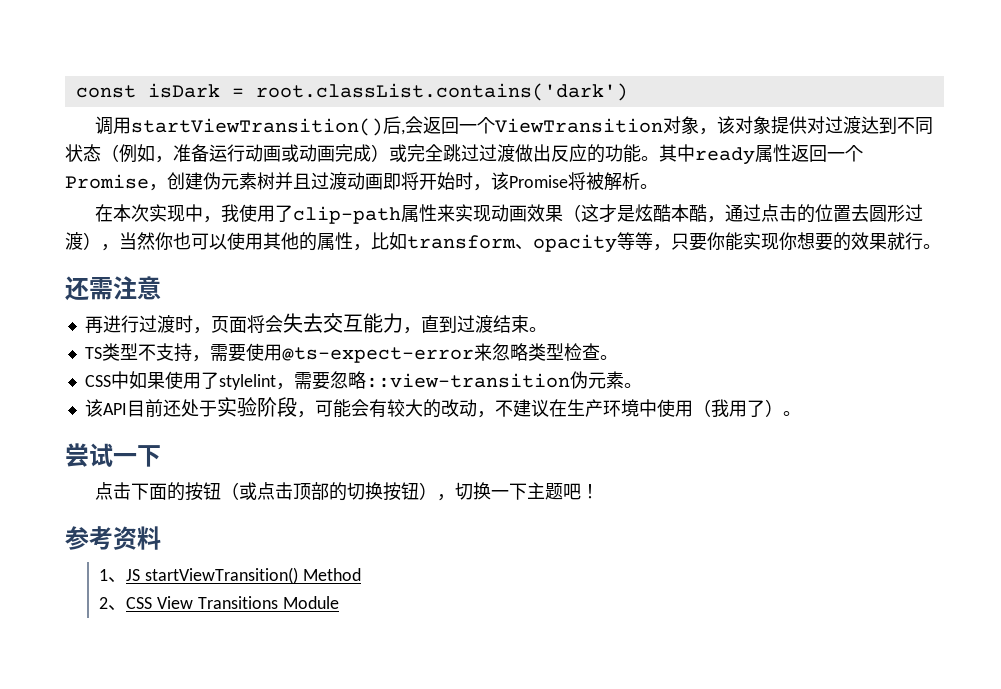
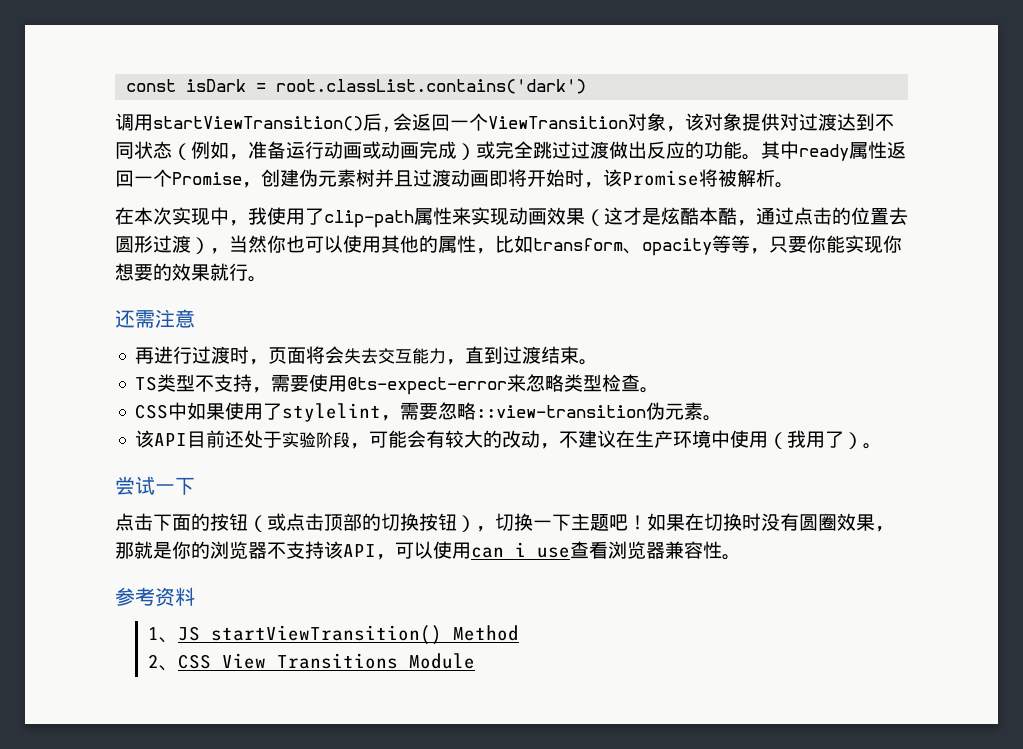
+ 如果在切换时没有圆圈效果，那就是你的浏览器不支持该API，可以使用can i use查看浏览器兼容性。

